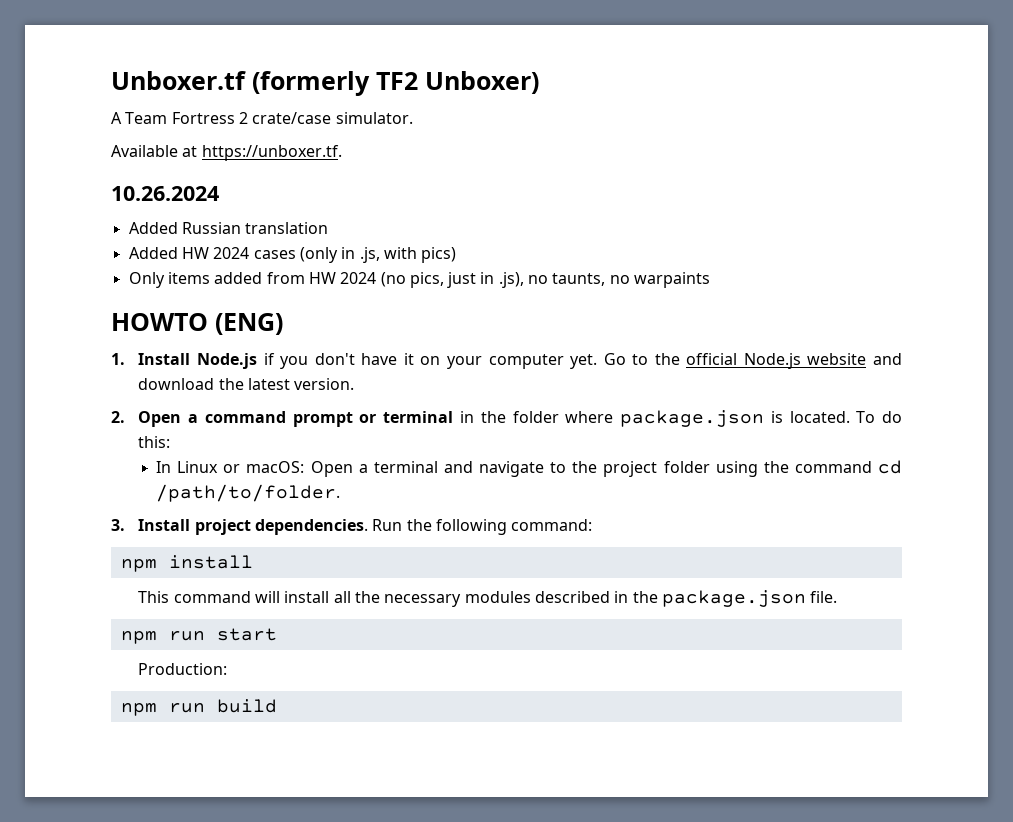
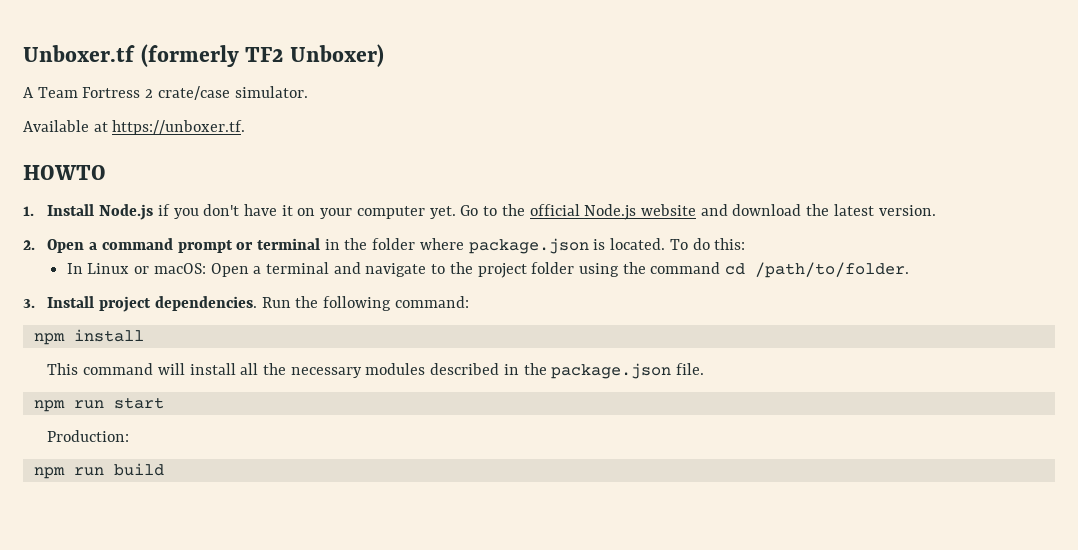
- 10.26.2024
- Added Russian translation
- Added HW 2024 cases (only in .js, with pics)
- Only items added from HW 2024 (no pics, just in .js), no taunts, no warpaints
- HOWTO (ENG)
+ HOWTO

